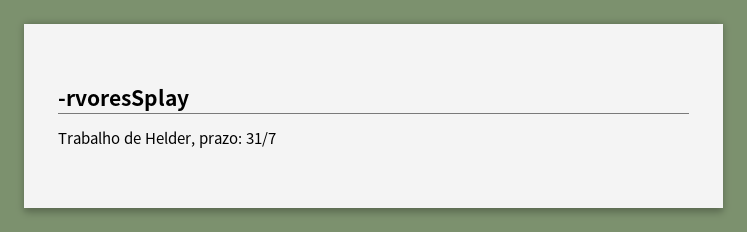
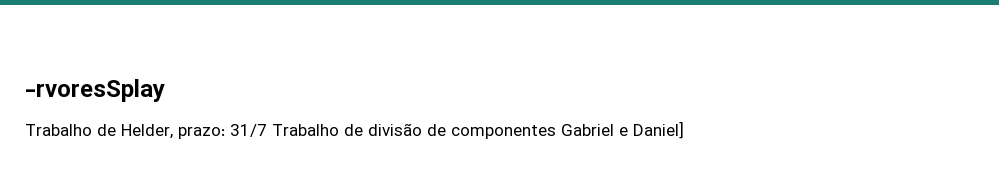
- Trabalho de Helder, prazo: 31/7
+ Trabalho de Helder, prazo: 31/7 Trabalho de divisão de componentes Gabriel e Daniel]

